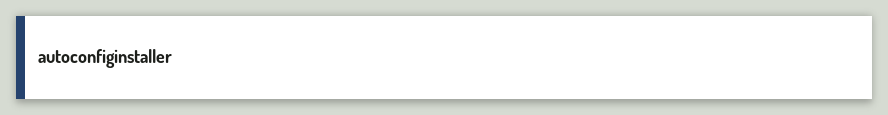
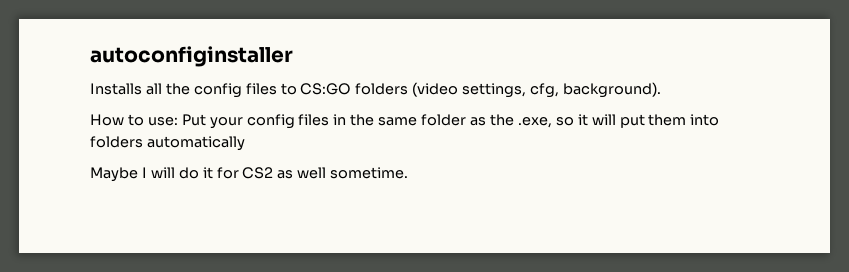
+ Installs all the config files to CS:GO folders (video settings, cfg, background).
+ How to use: Put your config files in the same folder as the .exe, so it will put them into folders automatically
+ Maybe I will do it for CS2 as well sometime.

